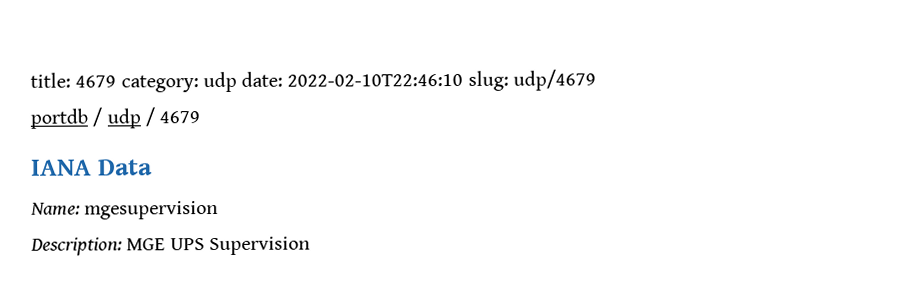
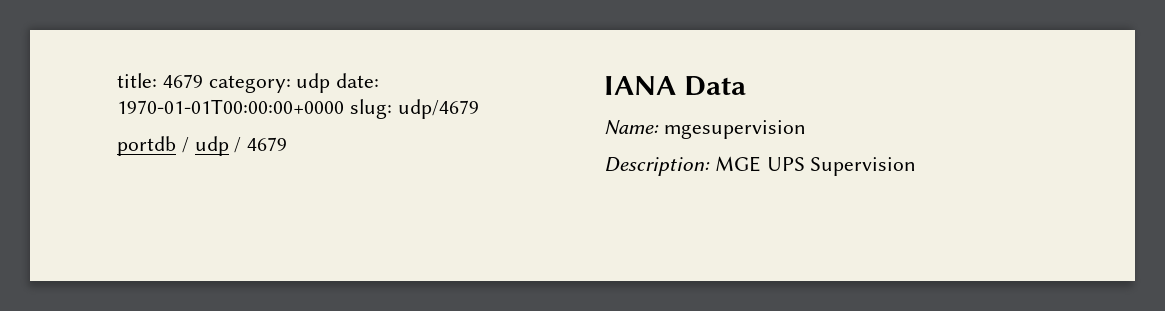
- title: 4679 category: udp date: 2022-02-10T22:46:10 slug: udp/4679
+ title: 4679 category: udp date: 1970-01-01T00:00:00+0000 slug: udp/4679

